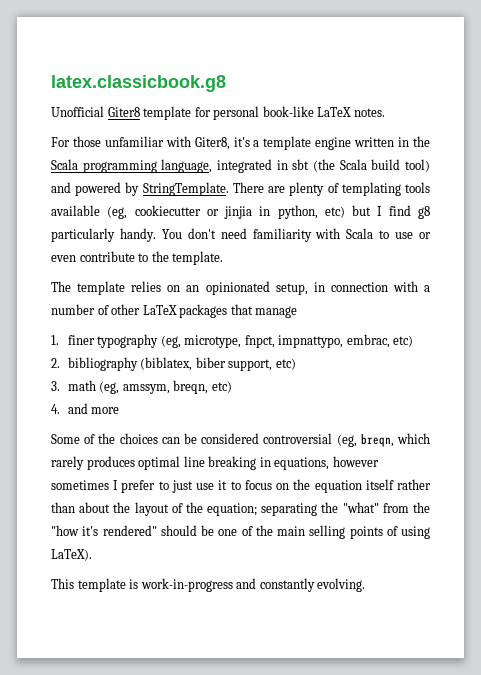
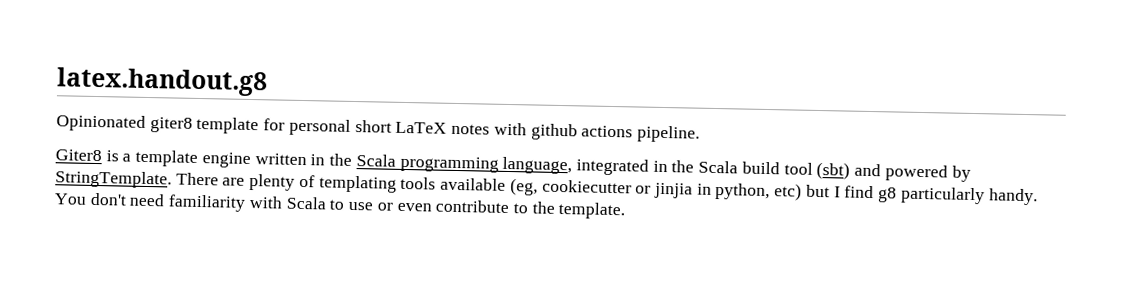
- latex.classicbook.g8
- Unofficial Giter8 template for personal book-like LaTeX notes.
- For those unfamiliar with Giter8, it's a template engine written in the Scala programming language, integrated in sbt (the Scala build tool) and powered by StringTemplate.
+ latex.handout.g8
+ Opinionated giter8 template for personal short LaTeX notes with github actions pipeline.
+ Giter8 is a template engine written in the Scala programming language, integrated in the Scala build tool (sbt) and powered by StringTemplate.
- The template relies on an opinionated setup, in connection with a number of other LaTeX packages that manage
- 1. finer typography (eg, microtype, fnpct, impnattypo, embrac, etc)
- 2. bibliography (biblatex, biber support, etc)
- 3. math (eg, amssym, breqn, etc)
- 4. and more
- Some of the choices can be considered controversial (eg, breqn, which rarely produces optimal line breaking in equations, however sometimes I prefer to just use it to focus on the equation itself rather than about the layout of the equation; separating the "what" from the "how it's rendered" should be one of the main selling points of using LaTeX).
- This template is work-in-progress and constantly evolving.

